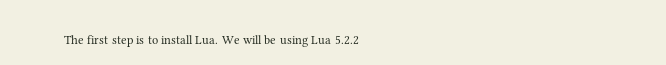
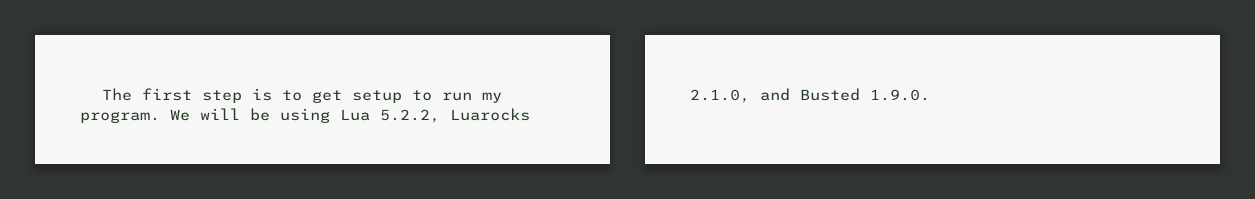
- The first step is to install Lua. We will be using Lua 5.2.2
+ The first step is to get setup to run my program. We will be using Lua 5.2.2, Luarocks 2.1.0, and Busted 1.9.0.

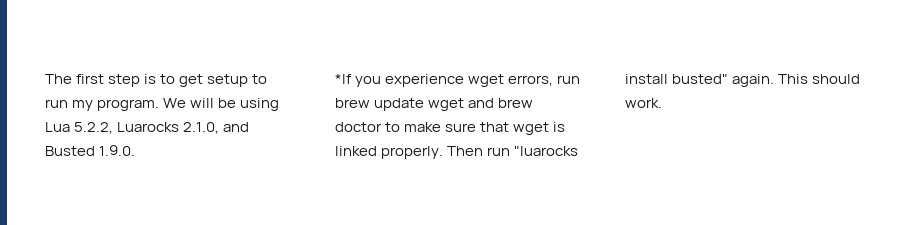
+ *If you experience wget errors, run brew update wget and brew doctor to make sure that wget is linked properly. Then run "luarocks install busted" again. This should work.

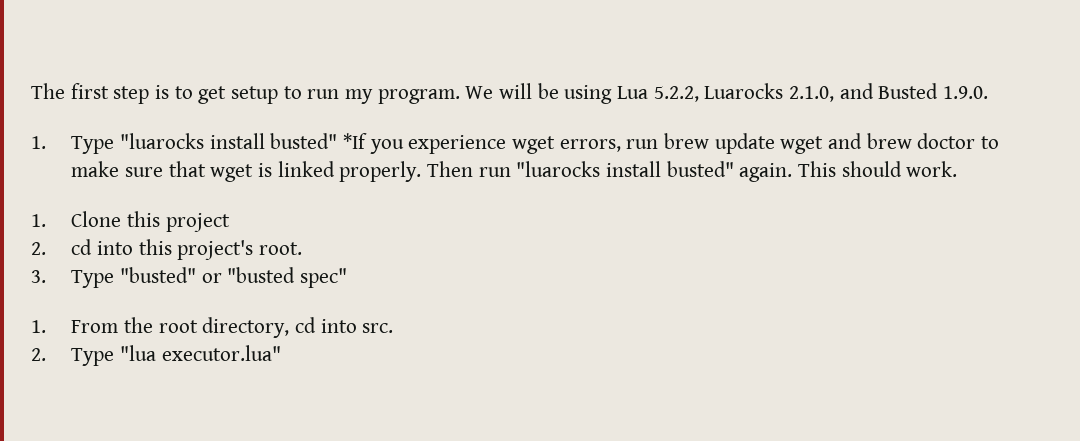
- *If you experience wget errors, run brew update wget and brew doctor to make sure that wget is linked properly.
+ 1. Type "luarocks install busted" *If you experience wget errors, run brew update wget and brew doctor to make sure that wget is linked properly.
+ 1. Clone this project
+ 2. cd into this project's root.
+ 3. Type "busted" or "busted spec"
+ 1. From the root directory, cd into src.
+ 2. Type "lua executor.lua"

